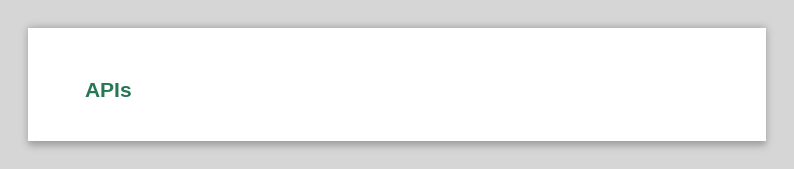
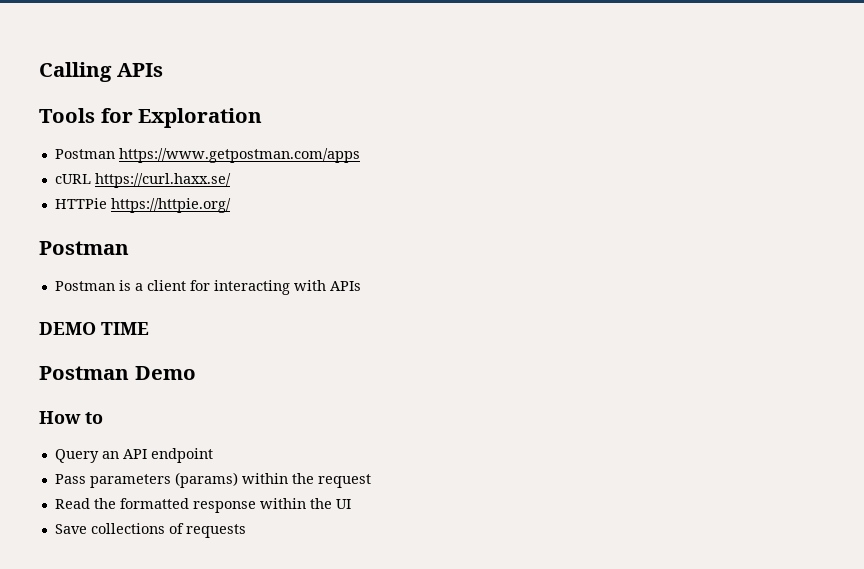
- APIs
+ Calling APIs
+ Tools for Exploration
+ Postman https://www.getpostman.com/apps
+ cURL https://curl.haxx.se/
+ HTTPie https://httpie.org/
+ Postman
+ Postman is a client for interacting with APIs
+ DEMO TIME
+ Postman Demo
+ How to
+ Query an API endpoint
+ Pass parameters (params) within the request
+ Read the formatted response within the UI
+ Save collections of requests

